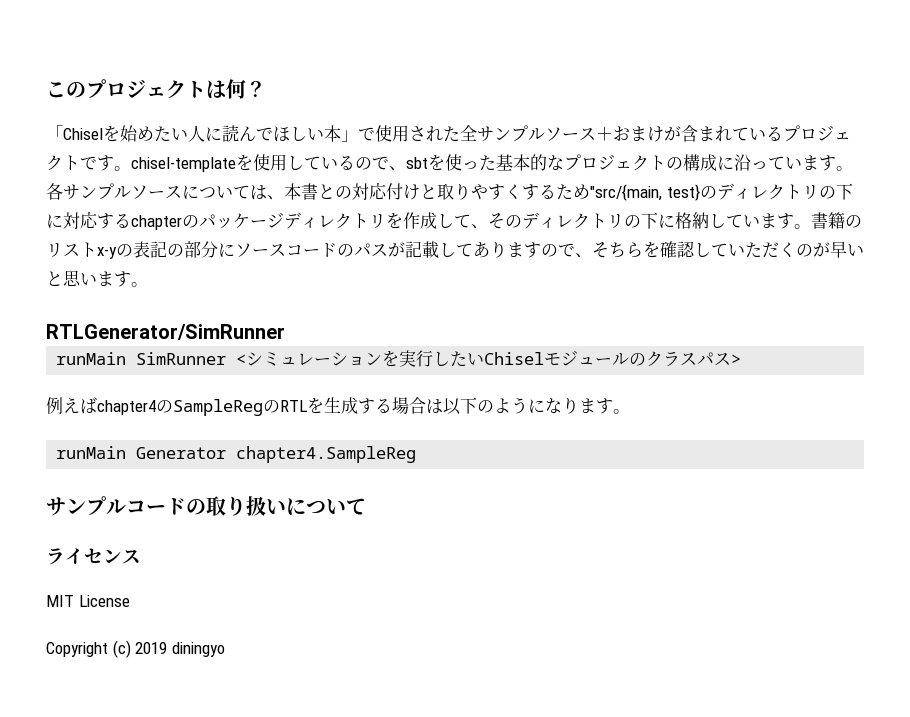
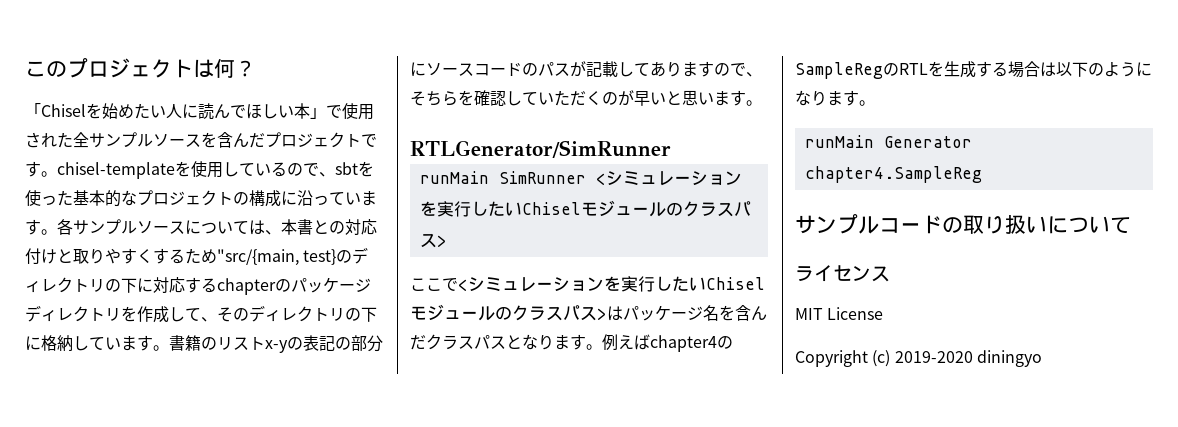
- 「Chiselを始めたい人に読んでほしい本」で使用された全サンプルソース＋おまけが含まれているプロジェクトです。chisel-templateを使用しているので、sbtを使った基本的なプロジェクトの構成に沿っています。
+ 「Chiselを始めたい人に読んでほしい本」で使用された全サンプルソースを含んだプロジェクトです。chisel-templateを使用しているので、sbtを使った基本的なプロジェクトの構成に沿っています。
+ ここで<シミュレーションを実行したいChiselモジュールのクラスパス>はパッケージ名を含んだクラスパスとなります。
- Copyright (c) 2019 diningyo
+ Copyright (c) 2019-2020 diningyo

